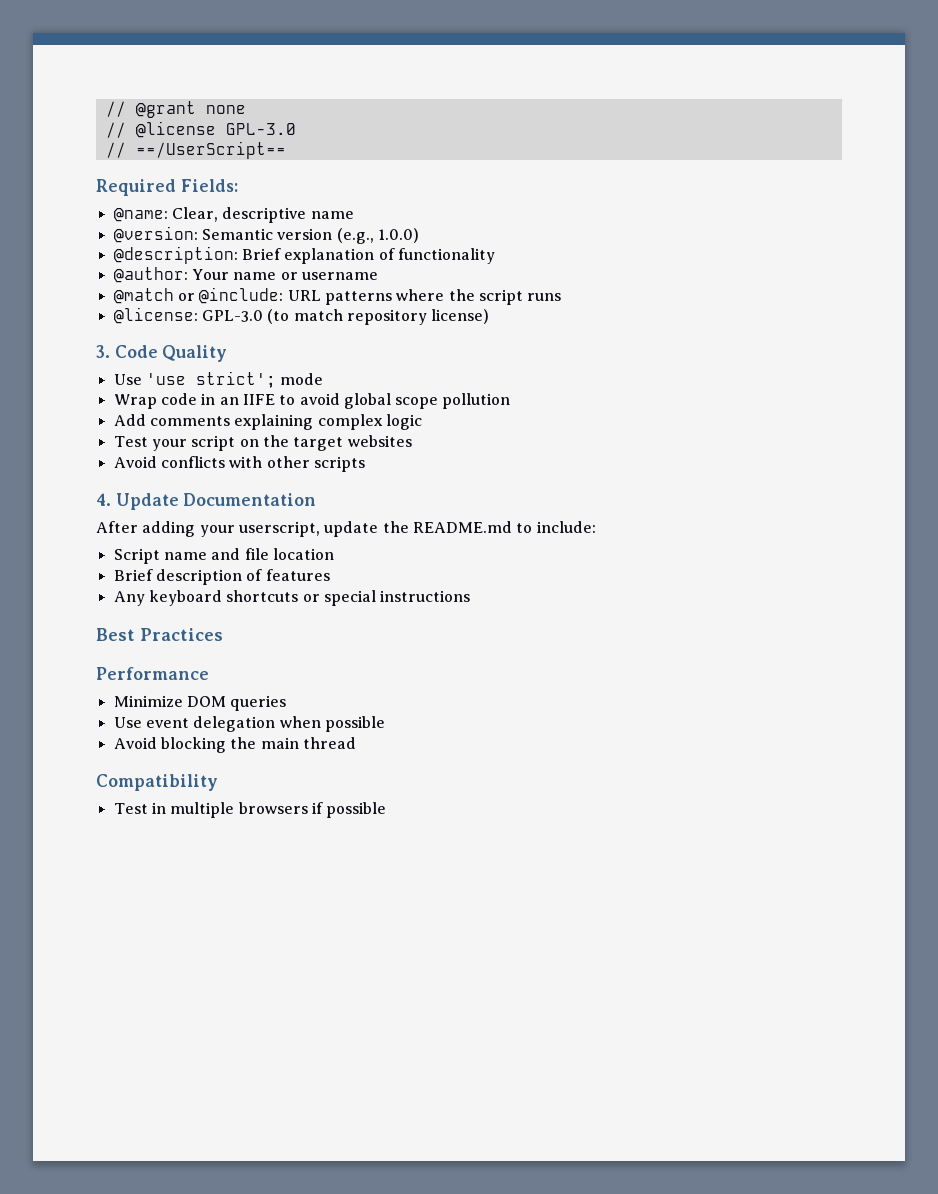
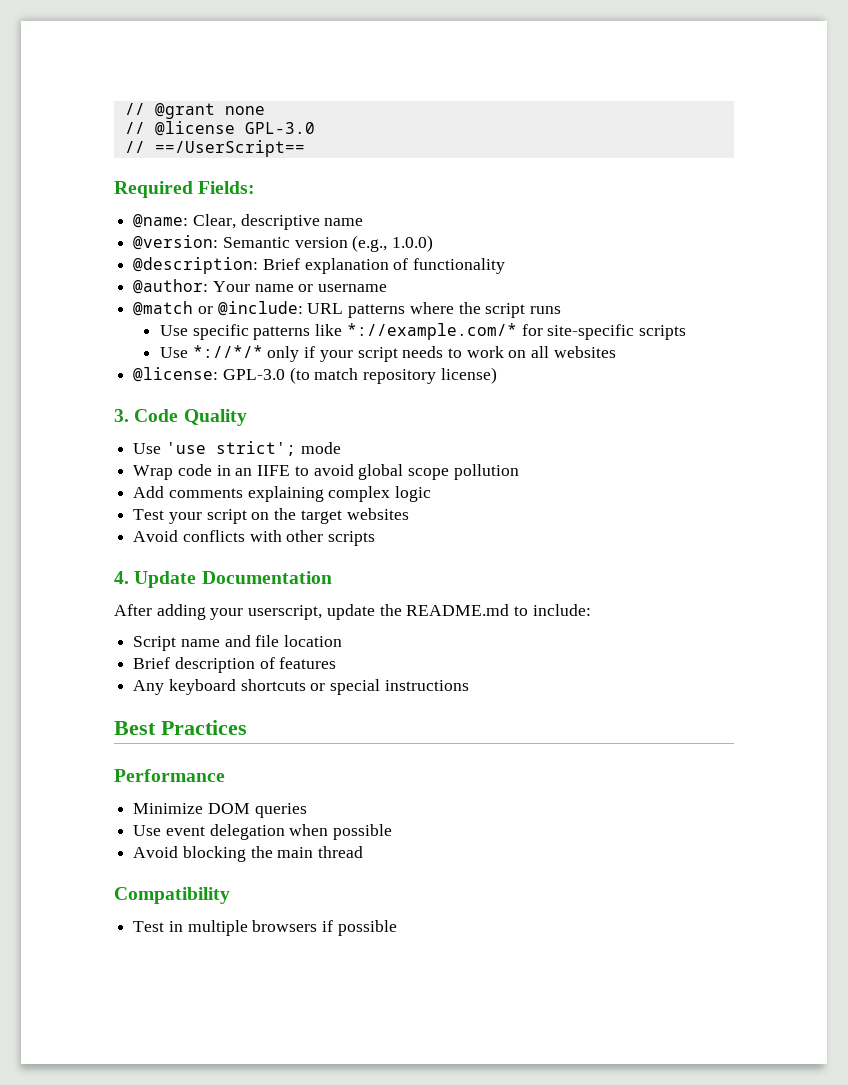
+ Use specific patterns like *://example.com/* for site-specific scripts
+ Use *://*/* only if your script needs to work on all websites

